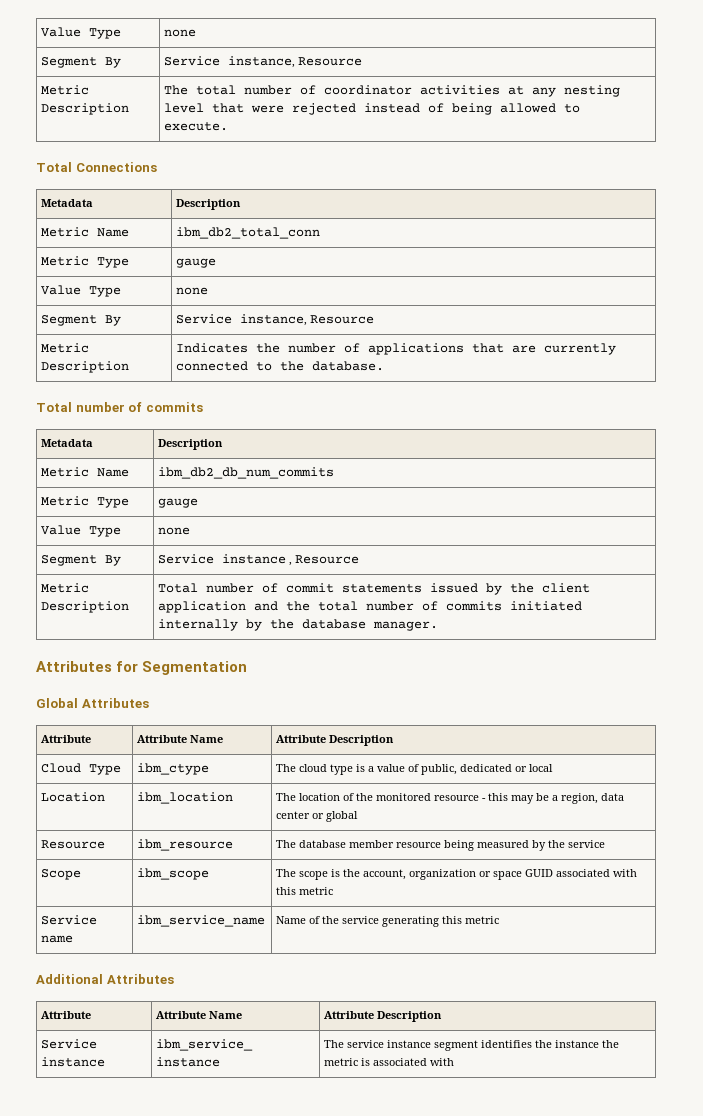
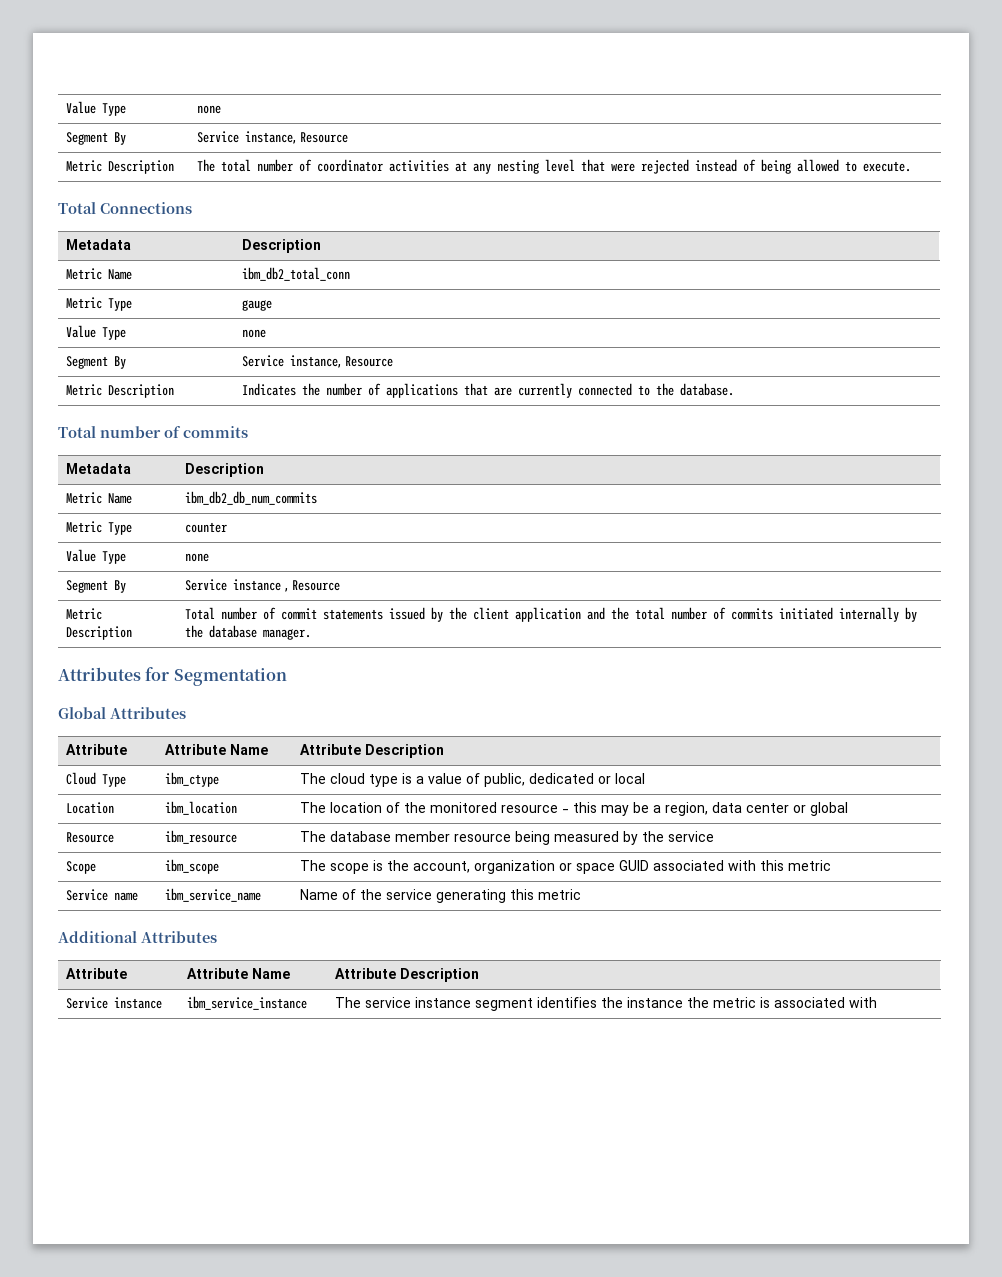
  Metric Name | ibm_db2_db_num_commits
- Metric Type | gauge
+ Metric Type | counter

